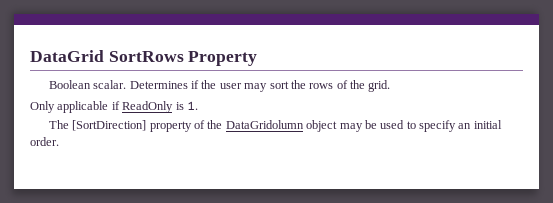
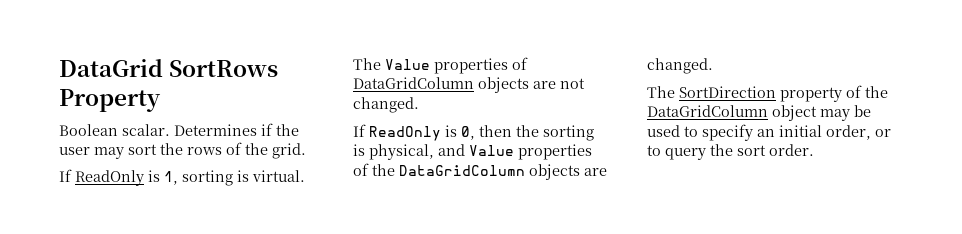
- Only applicable if ReadOnly is 1.
- The [SortDirection] property of the DataGridolumn object may be used to specify an initial order.
+ If ReadOnly is 1, sorting is virtual. The Value properties of DataGridColumn objects are not changed.
+ If ReadOnly is 0, then the sorting is physical, and Value properties of the DataGridColumn objects are changed.
+ The SortDirection property of the DataGridColumn object may be used to specify an initial order, or to query the sort order.

